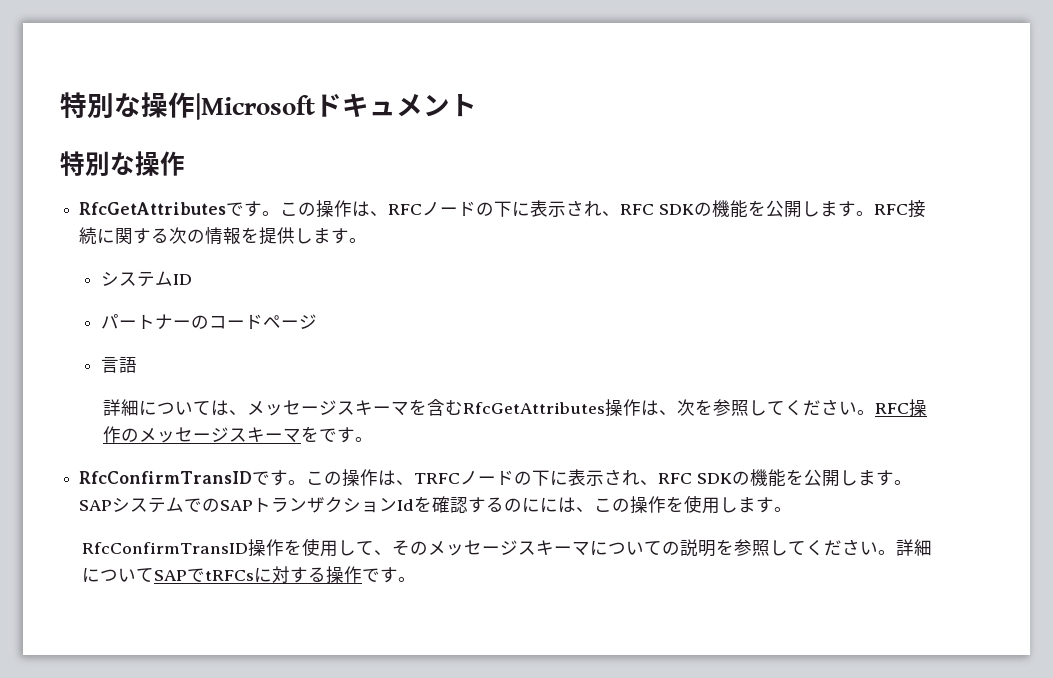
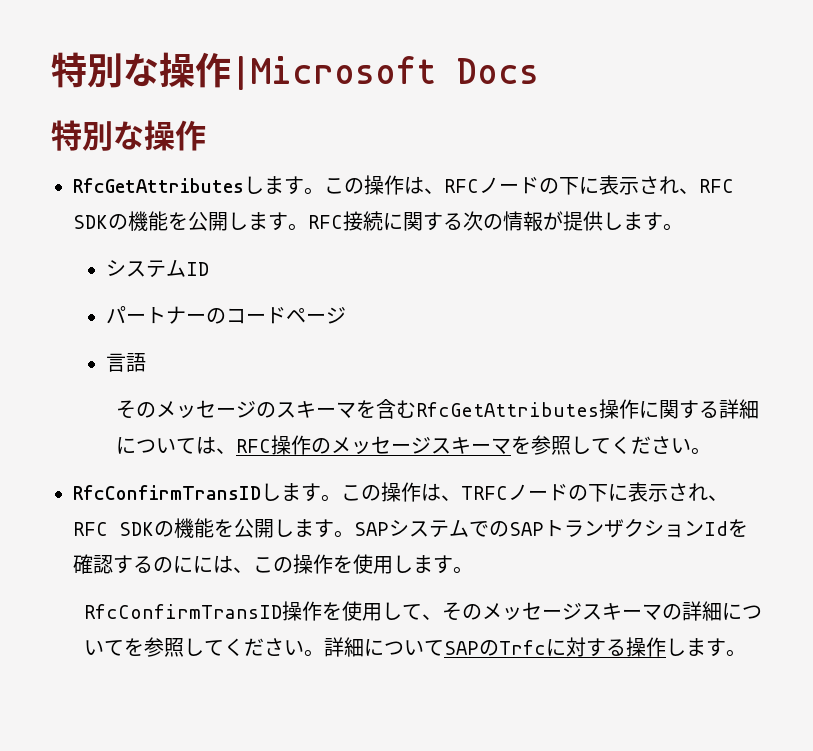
- 特別な操作|Microsoftドキュメント
+ 特別な操作|Microsoft Docs
- RfcGetAttributesです。
+ RfcGetAttributesします。
- RFC接続に関する次の情報を提供します。
+ RFC接続に関する次の情報が提供します。
- 詳細については、メッセージスキーマを含むRfcGetAttributes操作は、次を参照してください。RFC操作のメッセージスキーマをです。
- RfcConfirmTransIDです。
+ そのメッセージのスキーマを含むRfcGetAttributes操作に関する詳細については、RFC操作のメッセージスキーマを参照してください。
+ RfcConfirmTransIDします。
- RfcConfirmTransID操作を使用して、そのメッセージスキーマについての説明を参照してください。
+ RfcConfirmTransID操作を使用して、そのメッセージスキーマの詳細についてを参照してください。
- 詳細についてSAPでtRFCsに対する操作です。
+ 詳細についてSAPのTrfcに対する操作します。

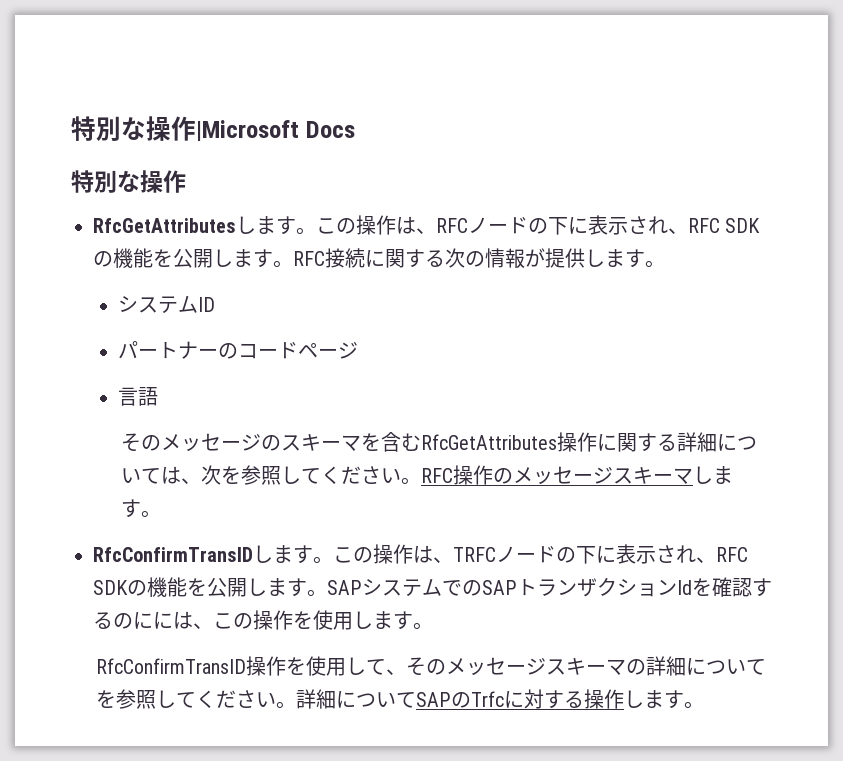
- そのメッセージのスキーマを含むRfcGetAttributes操作に関する詳細については、RFC操作のメッセージスキーマを参照してください。
+ そのメッセージのスキーマを含むRfcGetAttributes操作に関する詳細については、次を参照してください。RFC操作のメッセージスキーマします。

